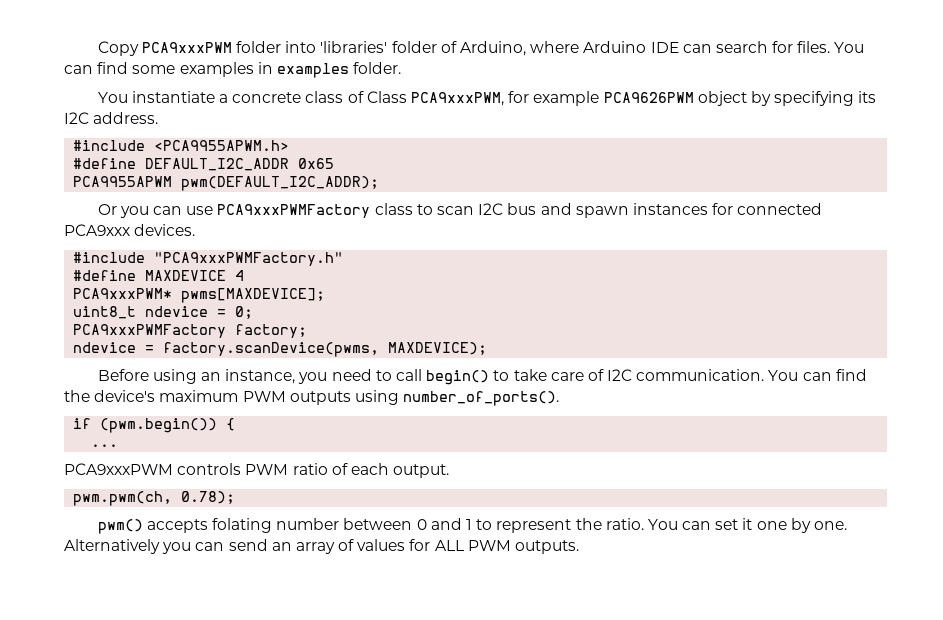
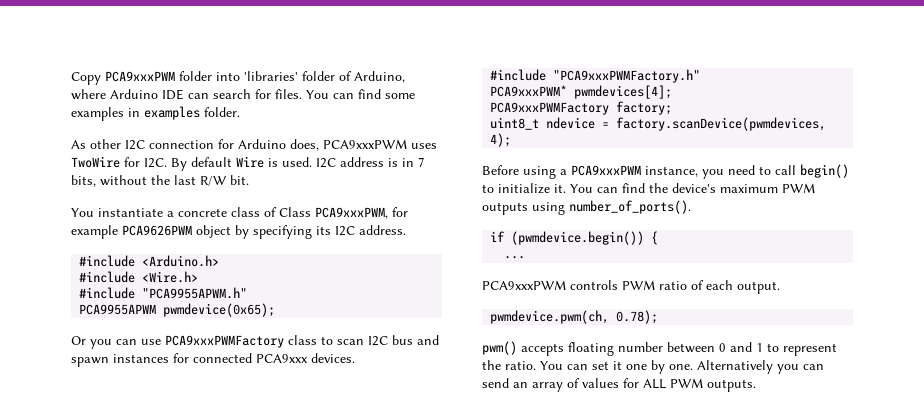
+ As other I2C connection for Arduino does, PCA9xxxPWM uses TwoWire for I2C. By default Wire is used. I2C address is in 7 bits, without the last R/W bit.
- #include <PCA9955APWM.h>
- #define DEFAULT_I2C_ADDR 0x65
+ #include <Arduino.h>
+ #include <Wire.h>
+ #include "PCA9955APWM.h"
- PCA9955APWM pwm(DEFAULT_I2C_ADDR);
+ PCA9955APWM pwmdevice(0x65);
- #define MAXDEVICE 4
- PCA9xxxPWM* pwms[MAXDEVICE];
- uint8_t ndevice = 0;
+ PCA9xxxPWM* pwmdevices[4];
  PCA9xxxPWMFactory factory;
- ndevice = factory.scanDevice(pwms, MAXDEVICE);
+ uint8_t ndevice = factory.scanDevice(pwmdevices, 4);
- Before using an instance, you need to call begin() to take care of I2C communication.
+ Before using a PCA9xxxPWM instance, you need to call begin() to initialize it.
- if (pwm.begin()) {
+ if (pwmdevice.begin()) {
- pwm.pwm(ch, 0.78);
+ pwmdevice.pwm(ch, 0.78);
- pwm() accepts folating number between 0 and 1 to represent the ratio.
+ pwm() accepts floating number between 0 and 1 to represent the ratio.

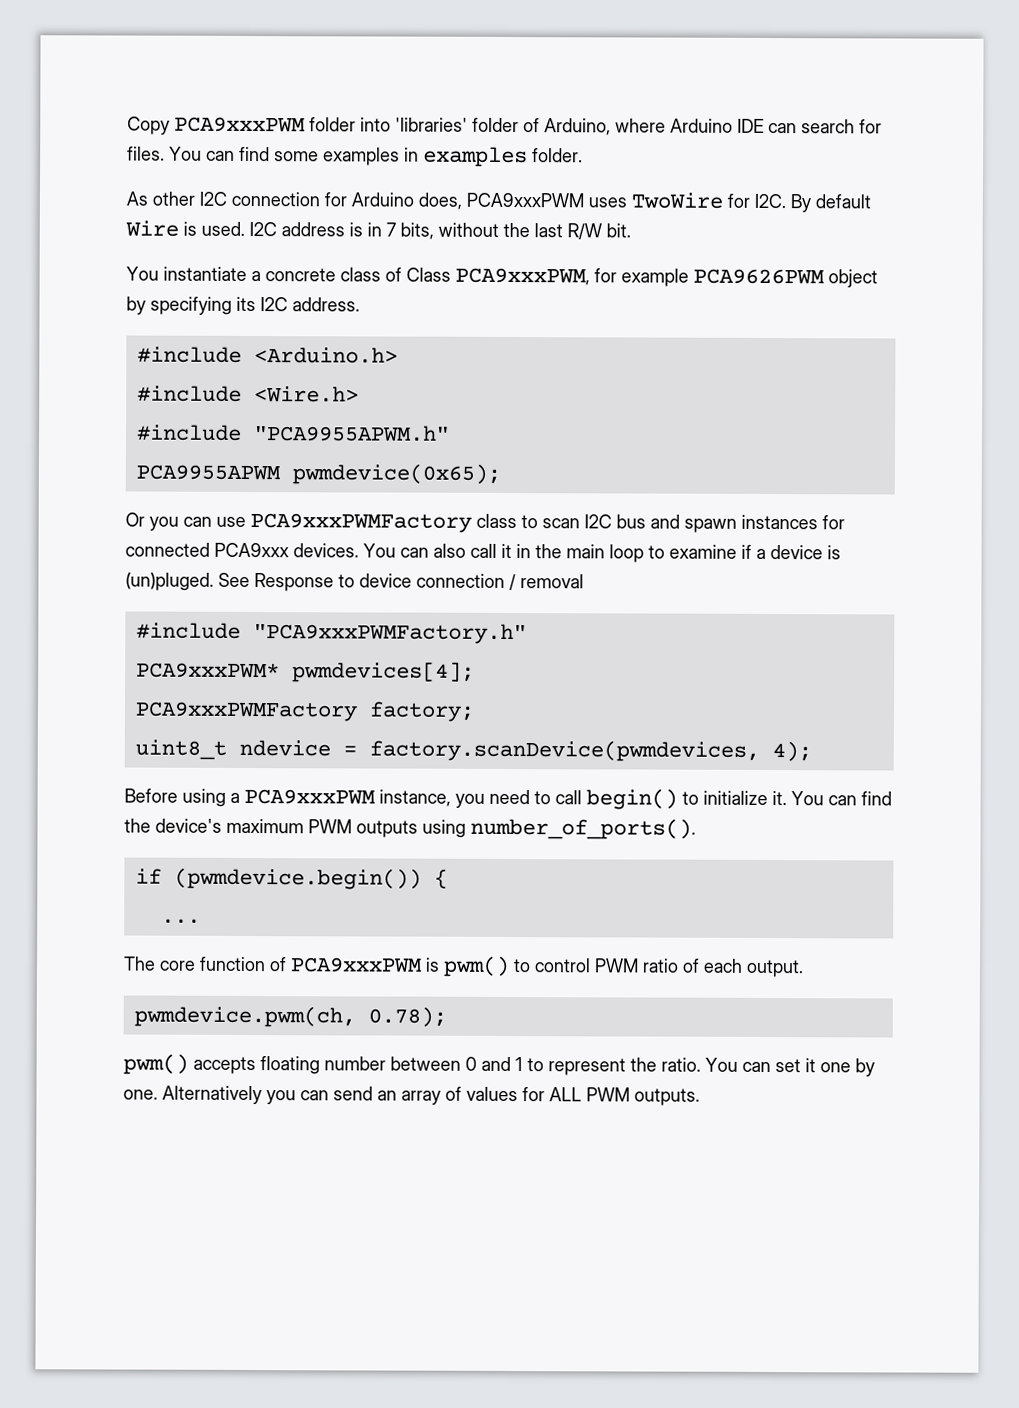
+ You can also call it in the main loop to examine if a device is (un)pluged. See Response to device connection / removal
- PCA9xxxPWM controls PWM ratio of each output.
+ The core function of PCA9xxxPWM is pwm() to control PWM ratio of each output.

